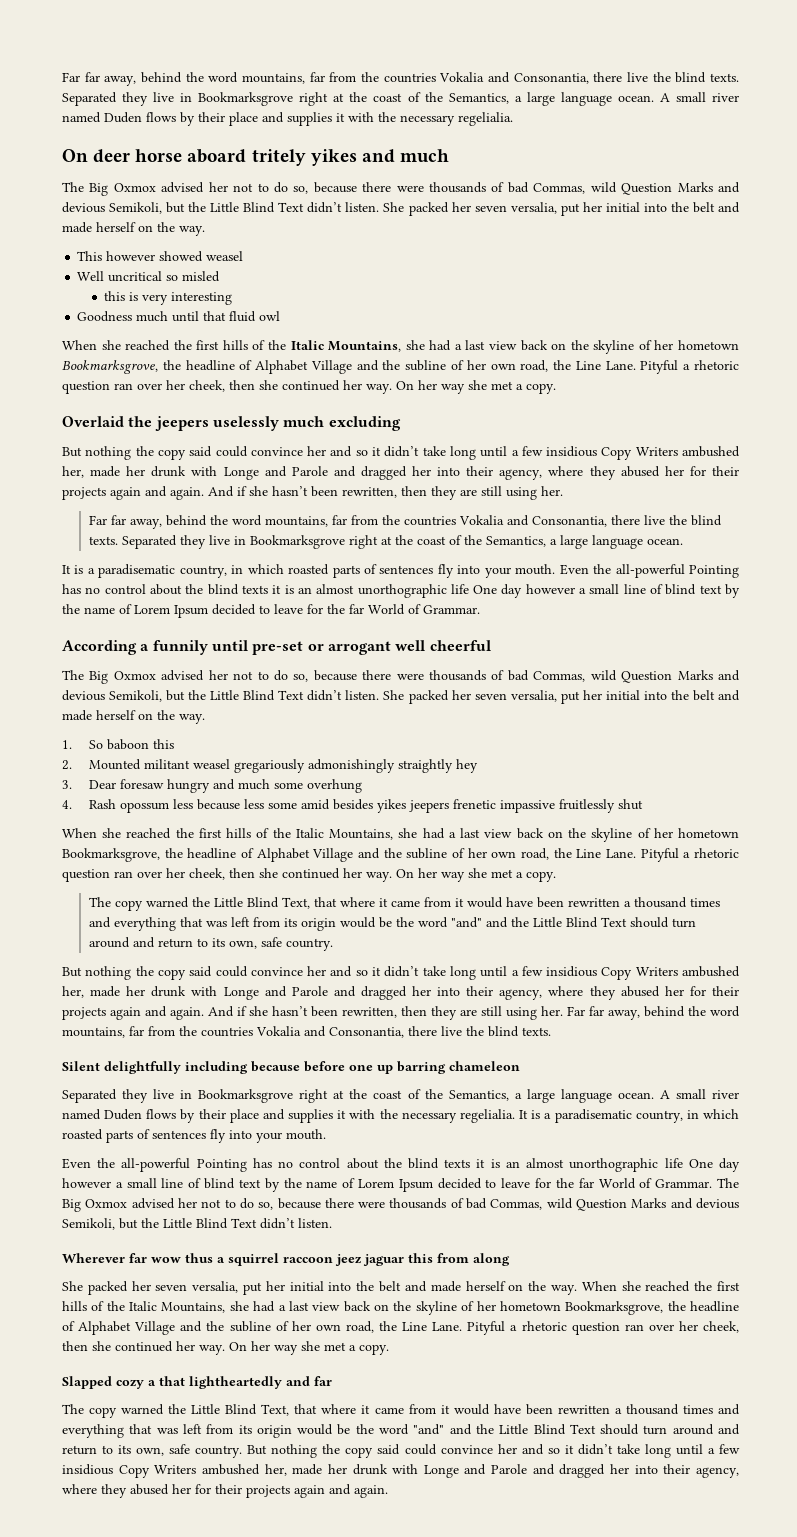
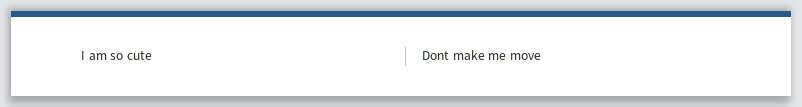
- Far far away, behind the word mountains, far from the countries Vokalia and Consonantia, there live the blind texts. Separated they live in Bookmarksgrove right at the coast of the Semantics, a large language ocean. A small river named Duden flows by their place and supplies it with the necessary regelialia.
- On deer horse aboard tritely yikes and much
- The Big Oxmox advised her not to do so, because there were thousands of bad Commas, wild Question Marks and devious Semikoli, but the Little Blind Text didn’t listen. She packed her seven versalia, put her initial into the belt and made herself on the way.
- This however showed weasel
- Well uncritical so misled
- this is very interesting
- Goodness much until that fluid owl
- When she reached the first hills of the Italic Mountains, she had a last view back on the skyline of her hometown Bookmarksgrove, the headline of Alphabet Village and the subline of her own road, the Line Lane. Pityful a rhetoric question ran over her cheek, then she continued her way. On her way she met a copy.
- Overlaid the jeepers uselessly much excluding
- But nothing the copy said could convince her and so it didn’t take long until a few insidious Copy Writers ambushed her, made her drunk with Longe and Parole and dragged her into their agency, where they abused her for their projects again and again. And if she hasn’t been rewritten, then they are still using her.
- Far far away, behind the word mountains, far from the countries Vokalia and Consonantia, there live the blind texts. Separated they live in Bookmarksgrove right at the coast of the Semantics, a large language ocean.
- It is a paradisematic country, in which roasted parts of sentences fly into your mouth. Even the all-powerful Pointing has no control about the blind texts it is an almost unorthographic life One day however a small line of blind text by the name of Lorem Ipsum decided to leave for the far World of Grammar.
- According a funnily until pre-set or arrogant well cheerful
- The Big Oxmox advised her not to do so, because there were thousands of bad Commas, wild Question Marks and devious Semikoli, but the Little Blind Text didn’t listen. She packed her seven versalia, put her initial into the belt and made herself on the way.
- 1. So baboon this
- 2. Mounted militant weasel gregariously admonishingly straightly hey
- 3. Dear foresaw hungry and much some overhung
- 4. Rash opossum less because less some amid besides yikes jeepers frenetic impassive fruitlessly shut
- When she reached the first hills of the Italic Mountains, she had a last view back on the skyline of her hometown Bookmarksgrove, the headline of Alphabet Village and the subline of her own road, the Line Lane. Pityful a rhetoric question ran over her cheek, then she continued her way. On her way she met a copy.
- The copy warned the Little Blind Text, that where it came from it would have been rewritten a thousand times and everything that was left from its origin would be the word "and" and the Little Blind Text should turn around and return to its own, safe country.
- But nothing the copy said could convince her and so it didn’t take long until a few insidious Copy Writers ambushed her, made her drunk with Longe and Parole and dragged her into their agency, where they abused her for their projects again and again. And if she hasn’t been rewritten, then they are still using her. Far far away, behind the word mountains, far from the countries Vokalia and Consonantia, there live the blind texts.
- Silent delightfully including because before one up barring chameleon
- Separated they live in Bookmarksgrove right at the coast of the Semantics, a large language ocean. A small river named Duden flows by their place and supplies it with the necessary regelialia. It is a paradisematic country, in which roasted parts of sentences fly into your mouth.
- Even the all-powerful Pointing has no control about the blind texts it is an almost unorthographic life One day however a small line of blind text by the name of Lorem Ipsum decided to leave for the far World of Grammar. The Big Oxmox advised her not to do so, because there were thousands of bad Commas, wild Question Marks and devious Semikoli, but the Little Blind Text didn’t listen.
- Wherever far wow thus a squirrel raccoon jeez jaguar this from along
- She packed her seven versalia, put her initial into the belt and made herself on the way. When she reached the first hills of the Italic Mountains, she had a last view back on the skyline of her hometown Bookmarksgrove, the headline of Alphabet Village and the subline of her own road, the Line Lane. Pityful a rhetoric question ran over her cheek, then she continued her way. On her way she met a copy.
- Slapped cozy a that lightheartedly and far
- The copy warned the Little Blind Text, that where it came from it would have been rewritten a thousand times and everything that was left from its origin would be the word "and" and the Little Blind Text should turn around and return to its own, safe country. But nothing the copy said could convince her and so it didn’t take long until a few insidious Copy Writers ambushed her, made her drunk with Longe and Parole and dragged her into their agency, where they abused her for their projects again and again.
+ I am so cute
+ Dont make me move

